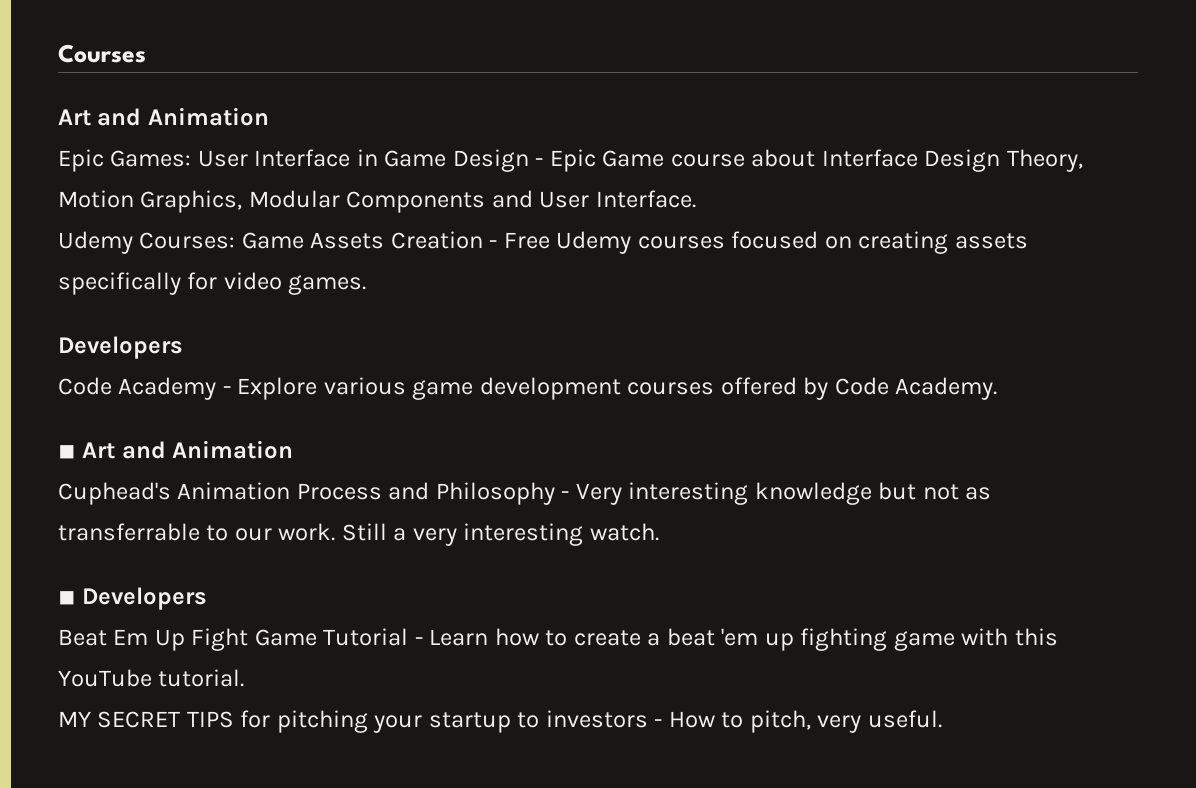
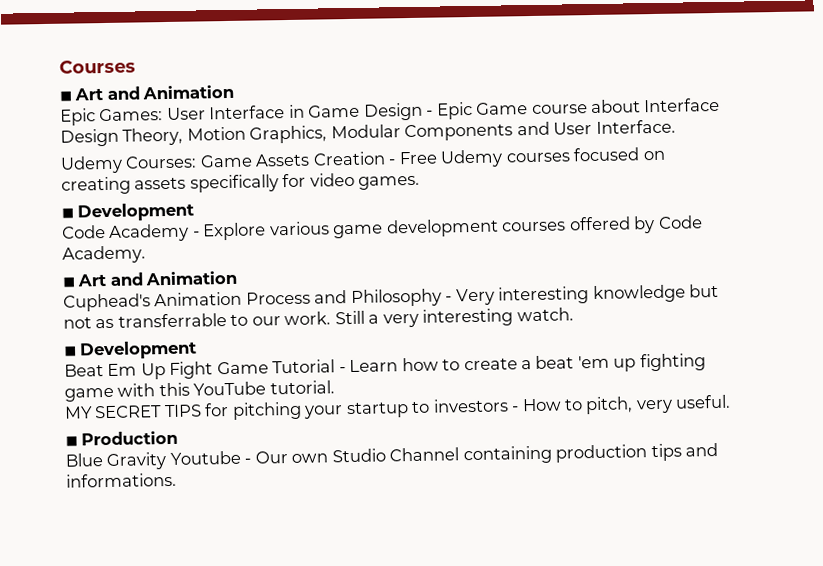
  Courses
- Art and Animation
+ ◾ Art and Animation
  Udemy Courses: Game Assets Creation - Free Udemy courses focused on creating assets specifically for video games.
- Developers
+ ◾ Development
  Still a very interesting watch.
- ◾ Developers
+ ◾ Development
+ ◾ Production
+ Blue Gravity Youtube - Our own Studio Channel containing production tips and informations.

